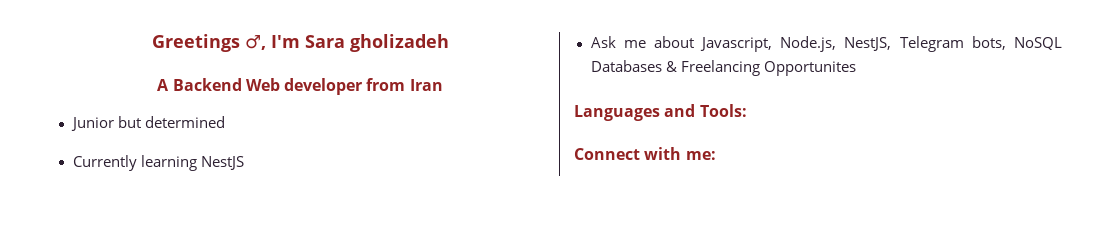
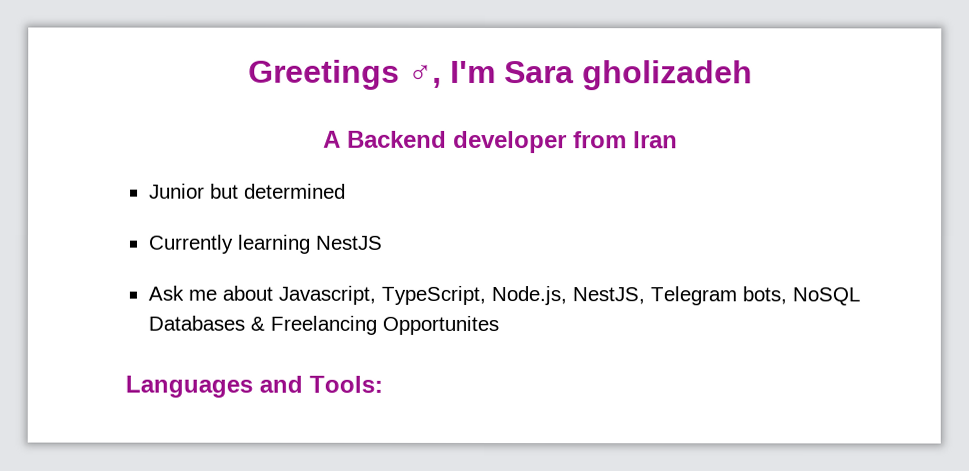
- A Backend Web developer from Iran
+ A Backend developer from Iran
- Ask me about Javascript, Node.js, NestJS, Telegram bots, NoSQL Databases & Freelancing Opportunites
+ Ask me about Javascript, TypeScript, Node.js, NestJS, Telegram bots, NoSQL Databases & Freelancing Opportunites
- Connect with me:

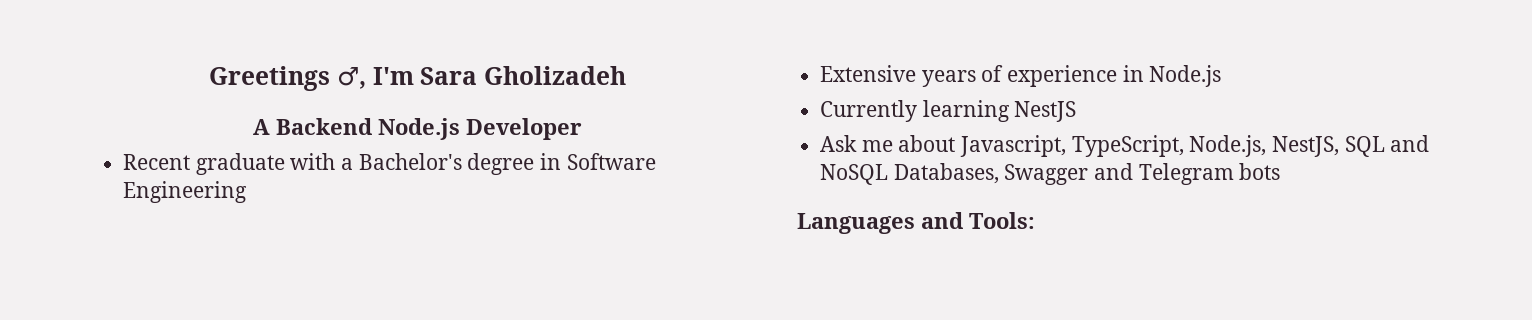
- Greetings ♂, I'm Sara gholizadeh
+ Greetings ♂, I'm Sara Gholizadeh
- A Backend developer from Iran
- Junior but determined
+ A Backend Node.js Developer
+ Recent graduate with a Bachelor's degree in Software Engineering
+ Extensive years of experience in Node.js
- Ask me about Javascript, TypeScript, Node.js, NestJS, Telegram bots, NoSQL Databases & Freelancing Opportunites
+ Ask me about Javascript, TypeScript, Node.js, NestJS, SQL and NoSQL Databases, Swagger and Telegram bots

